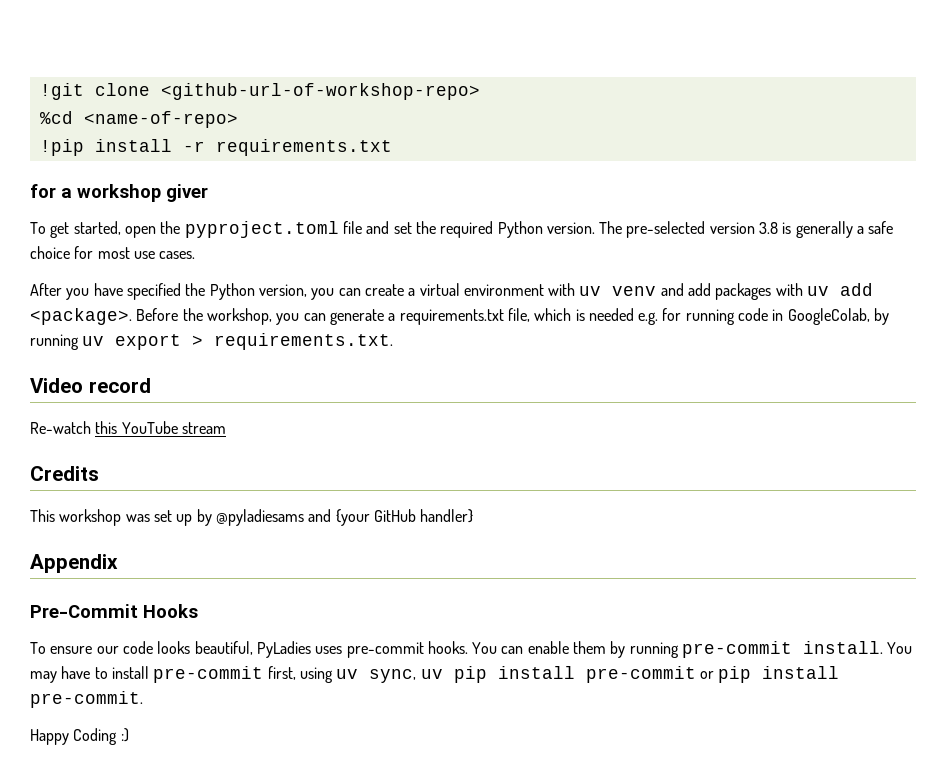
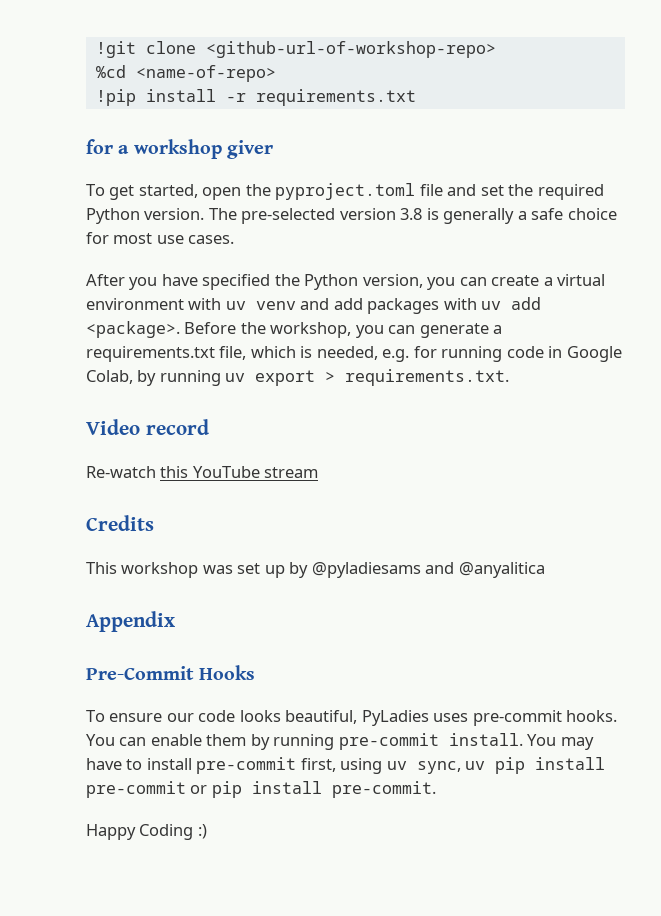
- Before the workshop, you can generate a requirements.txt file, which is needed e.g. for running code in GoogleColab, by running uv export > requirements.txt.
+ Before the workshop, you can generate a requirements.txt file, which is needed, e.g. for running code in Google Colab, by running uv export > requirements.txt.
- This workshop was set up by @pyladiesams and {your GitHub handler}
+ This workshop was set up by @pyladiesams and @anyalitica

